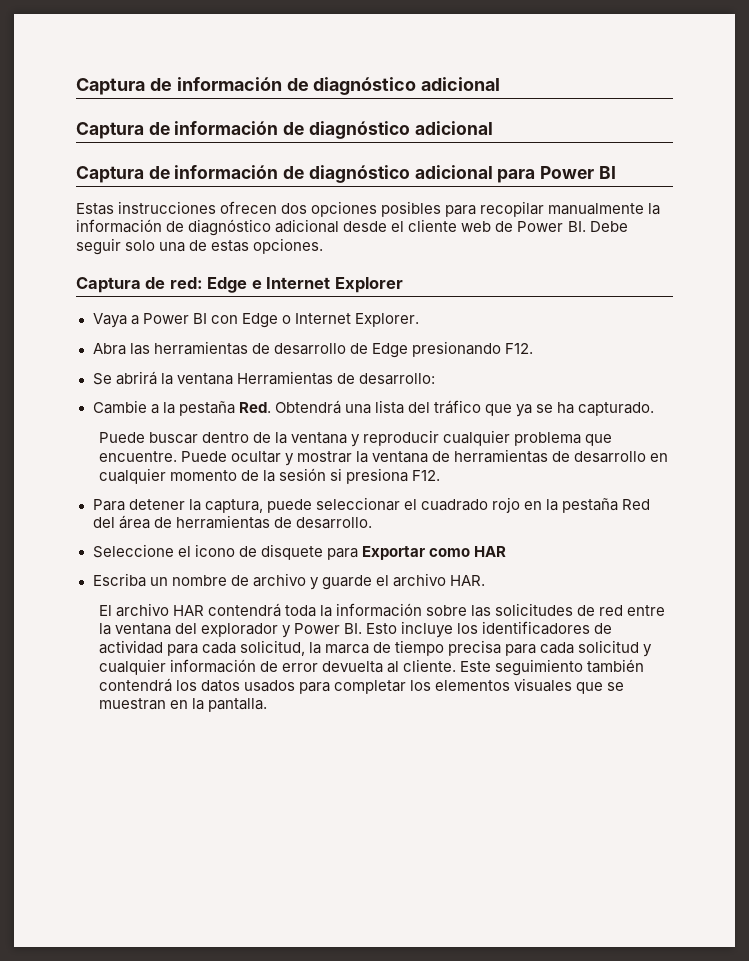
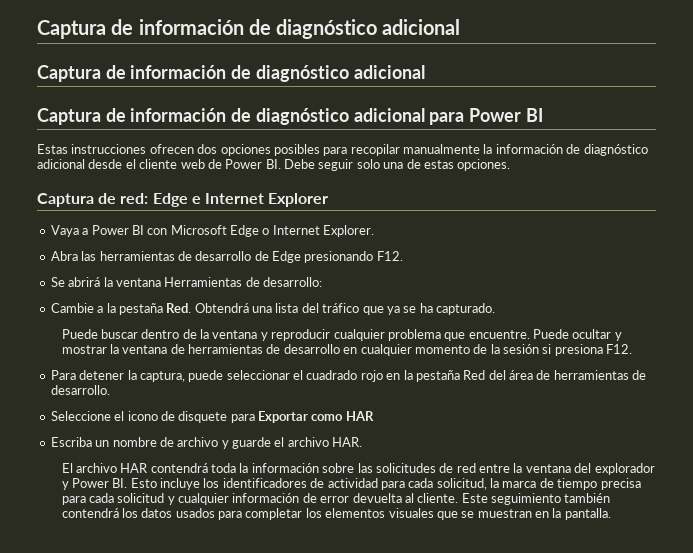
- Vaya a Power BI con Edge o Internet Explorer.
+ Vaya a Power BI con Microsoft Edge o Internet Explorer.

